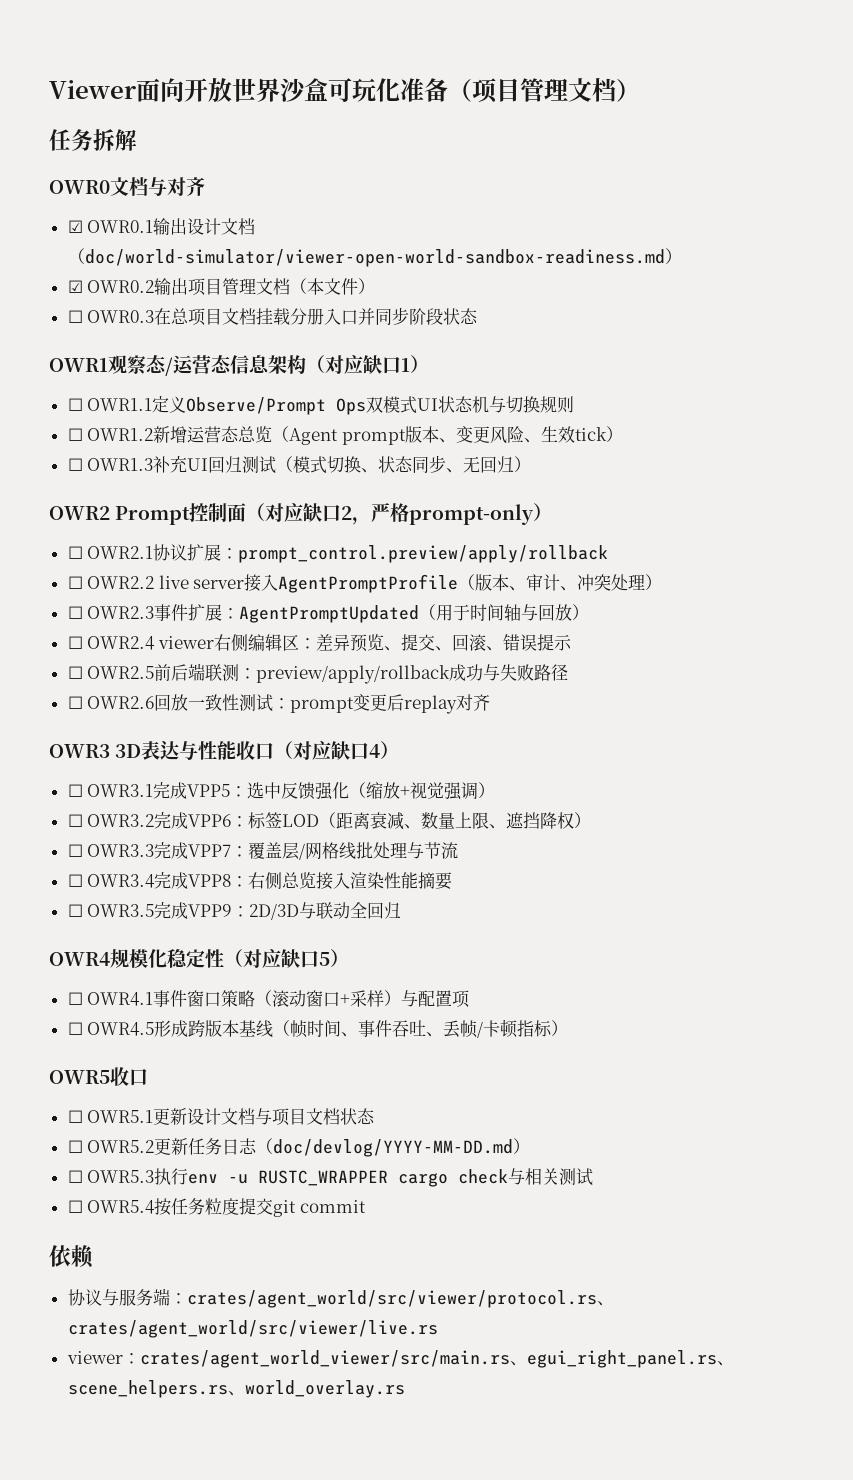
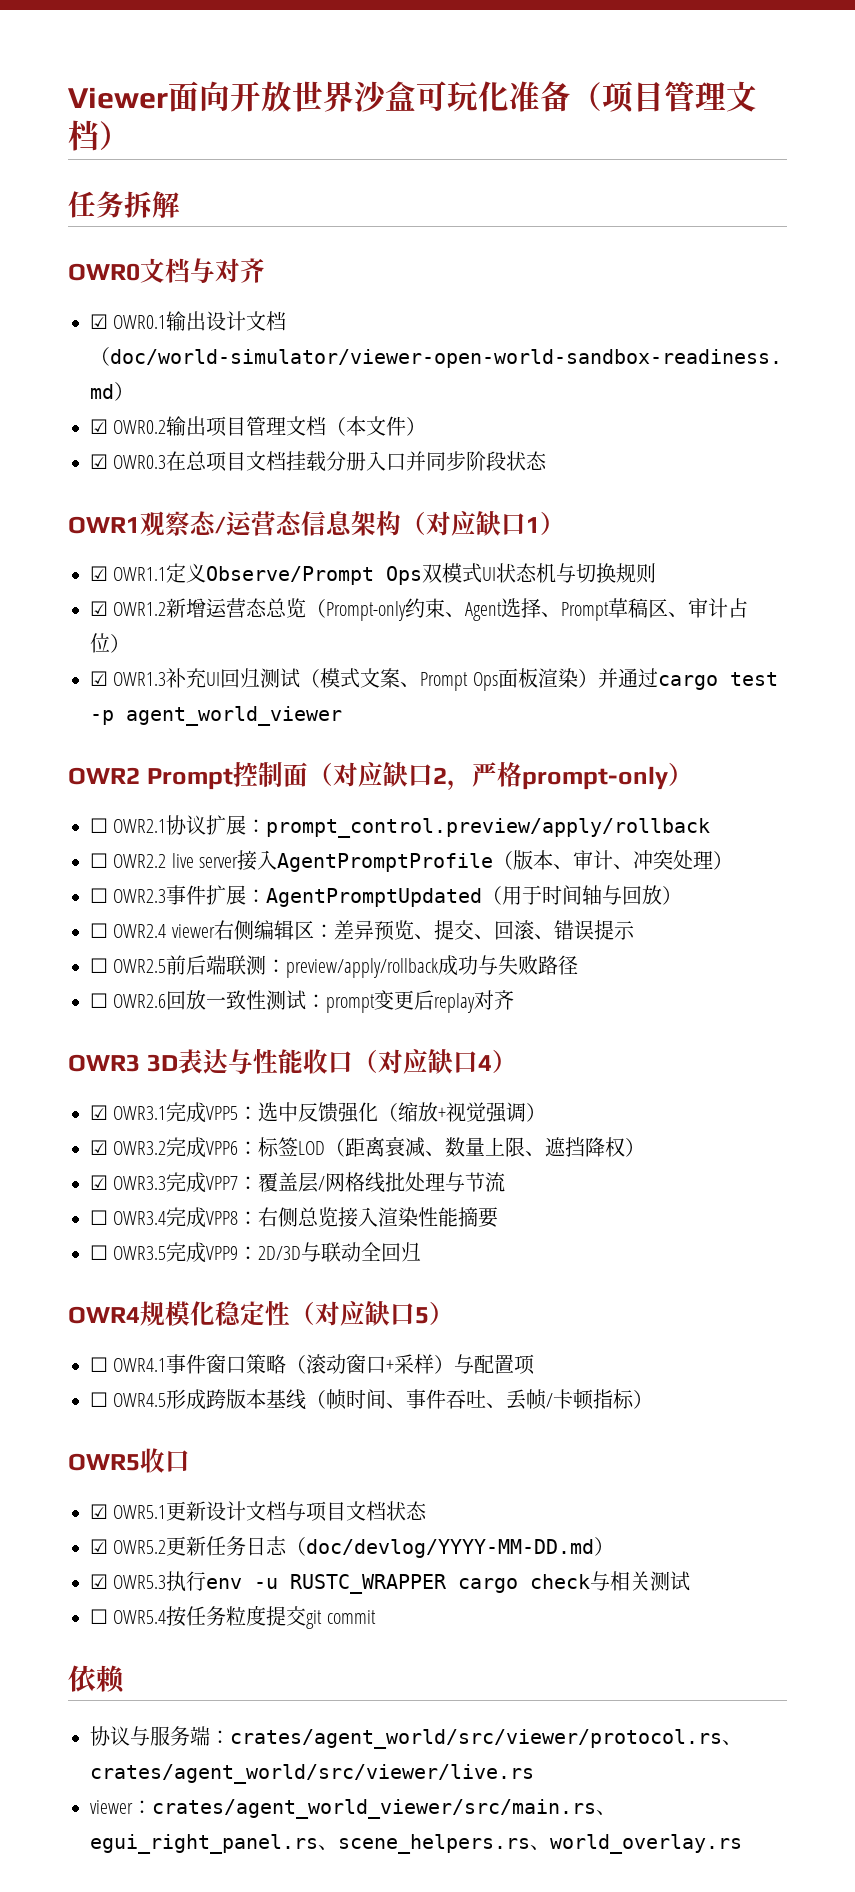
- ☐ OWR0.3在总项目文档挂载分册入口并同步阶段状态
+ ☑ OWR0.3在总项目文档挂载分册入口并同步阶段状态
- ☐ OWR1.1定义Observe/Prompt Ops双模式UI状态机与切换规则
+ ☑ OWR1.1定义Observe/Prompt Ops双模式UI状态机与切换规则
- ☐ OWR1.2新增运营态总览（Agent prompt版本、变更风险、生效tick）
- ☐ OWR1.3补充UI回归测试（模式切换、状态同步、无回归）
+ ☑ OWR1.2新增运营态总览（Prompt-only约束、Agent选择、Prompt草稿区、审计占位）
+ ☑ OWR1.3补充UI回归测试（模式文案、Prompt Ops面板渲染）并通过cargo test -p agent_world_viewer
- ☐ OWR3.1完成VPP5：选中反馈强化（缩放+视觉强调）
+ ☑ OWR3.1完成VPP5：选中反馈强化（缩放+视觉强调）
- ☐ OWR3.2完成VPP6：标签LOD（距离衰减、数量上限、遮挡降权）
+ ☑ OWR3.2完成VPP6：标签LOD（距离衰减、数量上限、遮挡降权）
- ☐ OWR3.3完成VPP7：覆盖层/网格线批处理与节流
+ ☑ OWR3.3完成VPP7：覆盖层/网格线批处理与节流
- ☐ OWR5.1更新设计文档与项目文档状态
+ ☑ OWR5.1更新设计文档与项目文档状态
- ☐ OWR5.2更新任务日志（doc/devlog/YYYY-MM-DD.md）
+ ☑ OWR5.2更新任务日志（doc/devlog/YYYY-MM-DD.md）
- ☐ OWR5.3执行env -u RUSTC_WRAPPER cargo check与相关测试
+ ☑ OWR5.3执行env -u RUSTC_WRAPPER cargo check与相关测试

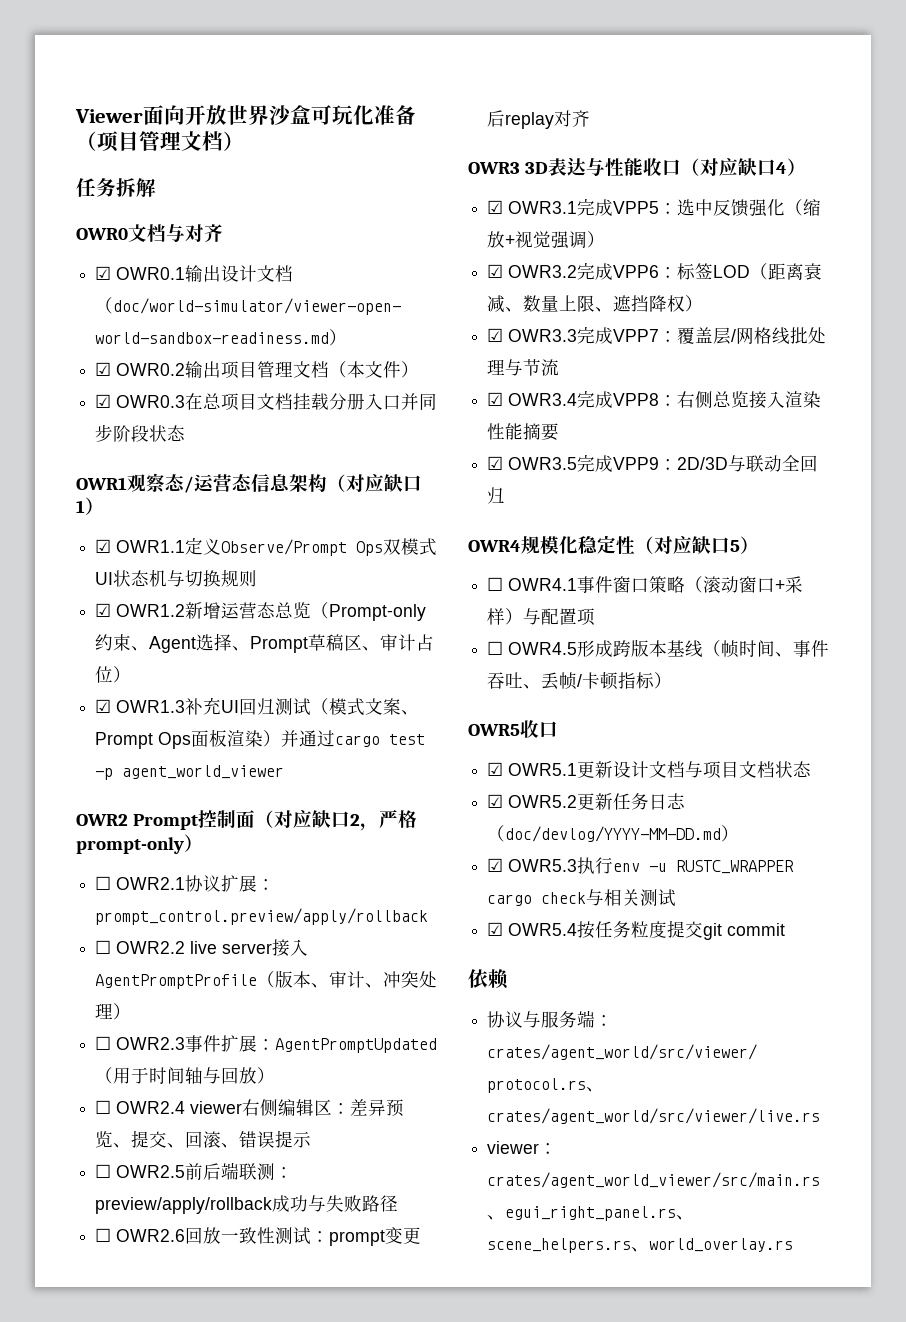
- ☐ OWR3.4完成VPP8：右侧总览接入渲染性能摘要
+ ☑ OWR3.4完成VPP8：右侧总览接入渲染性能摘要
- ☐ OWR3.5完成VPP9：2D/3D与联动全回归
+ ☑ OWR3.5完成VPP9：2D/3D与联动全回归
- ☐ OWR5.4按任务粒度提交git commit
+ ☑ OWR5.4按任务粒度提交git commit

